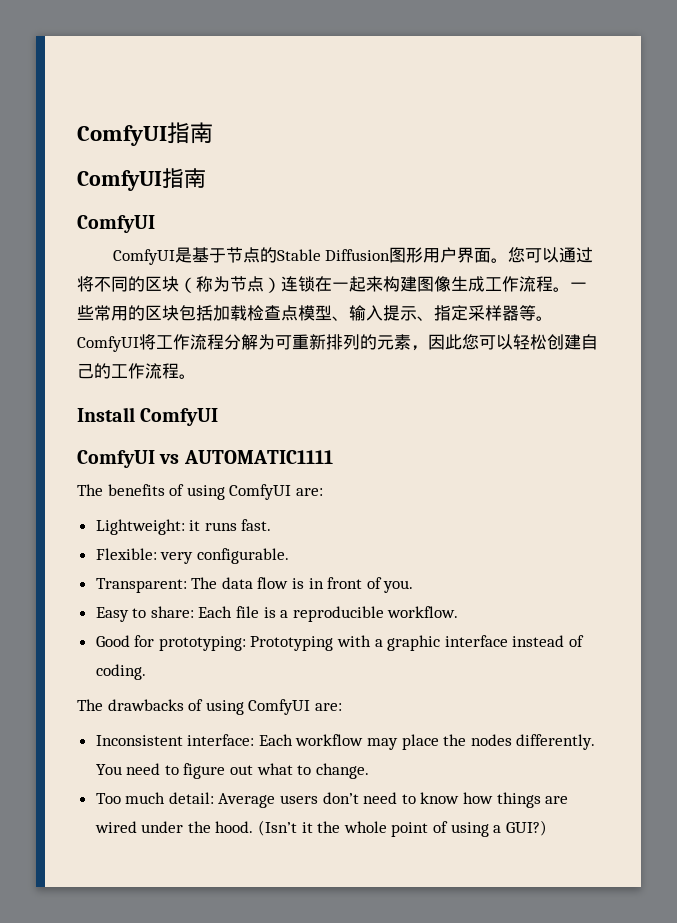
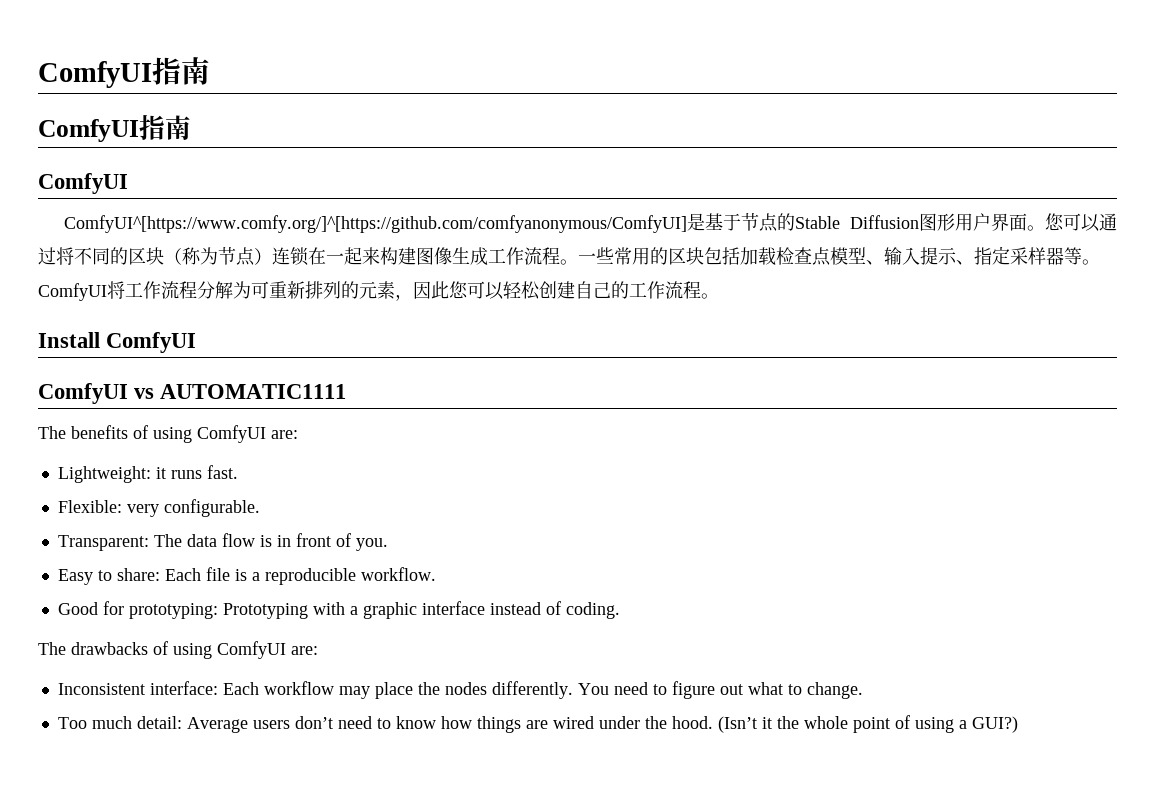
- ComfyUI是基于节点的Stable Diffusion图形用户界面。
+ ComfyUI^[https://www.comfy.org/]^[https://github.com/comfyanonymous/ComfyUI]是基于节点的Stable Diffusion图形用户界面。

